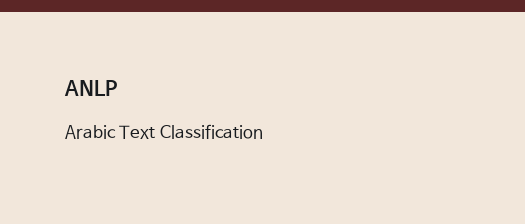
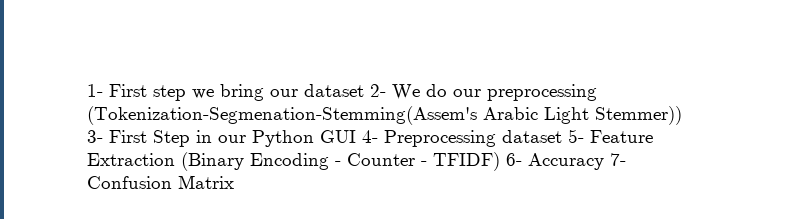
- ANLP
- Arabic Text Classification
+ 1- First step we bring our dataset 2- We do our preprocessing (Tokenization-Segmenation-Stemming(Assem's Arabic Light Stemmer)) 3- First Step in our Python GUI 4- Preprocessing dataset 5- Feature Extraction (Binary Encoding - Counter - TFIDF) 6- Accuracy 7- Confusion Matrix

